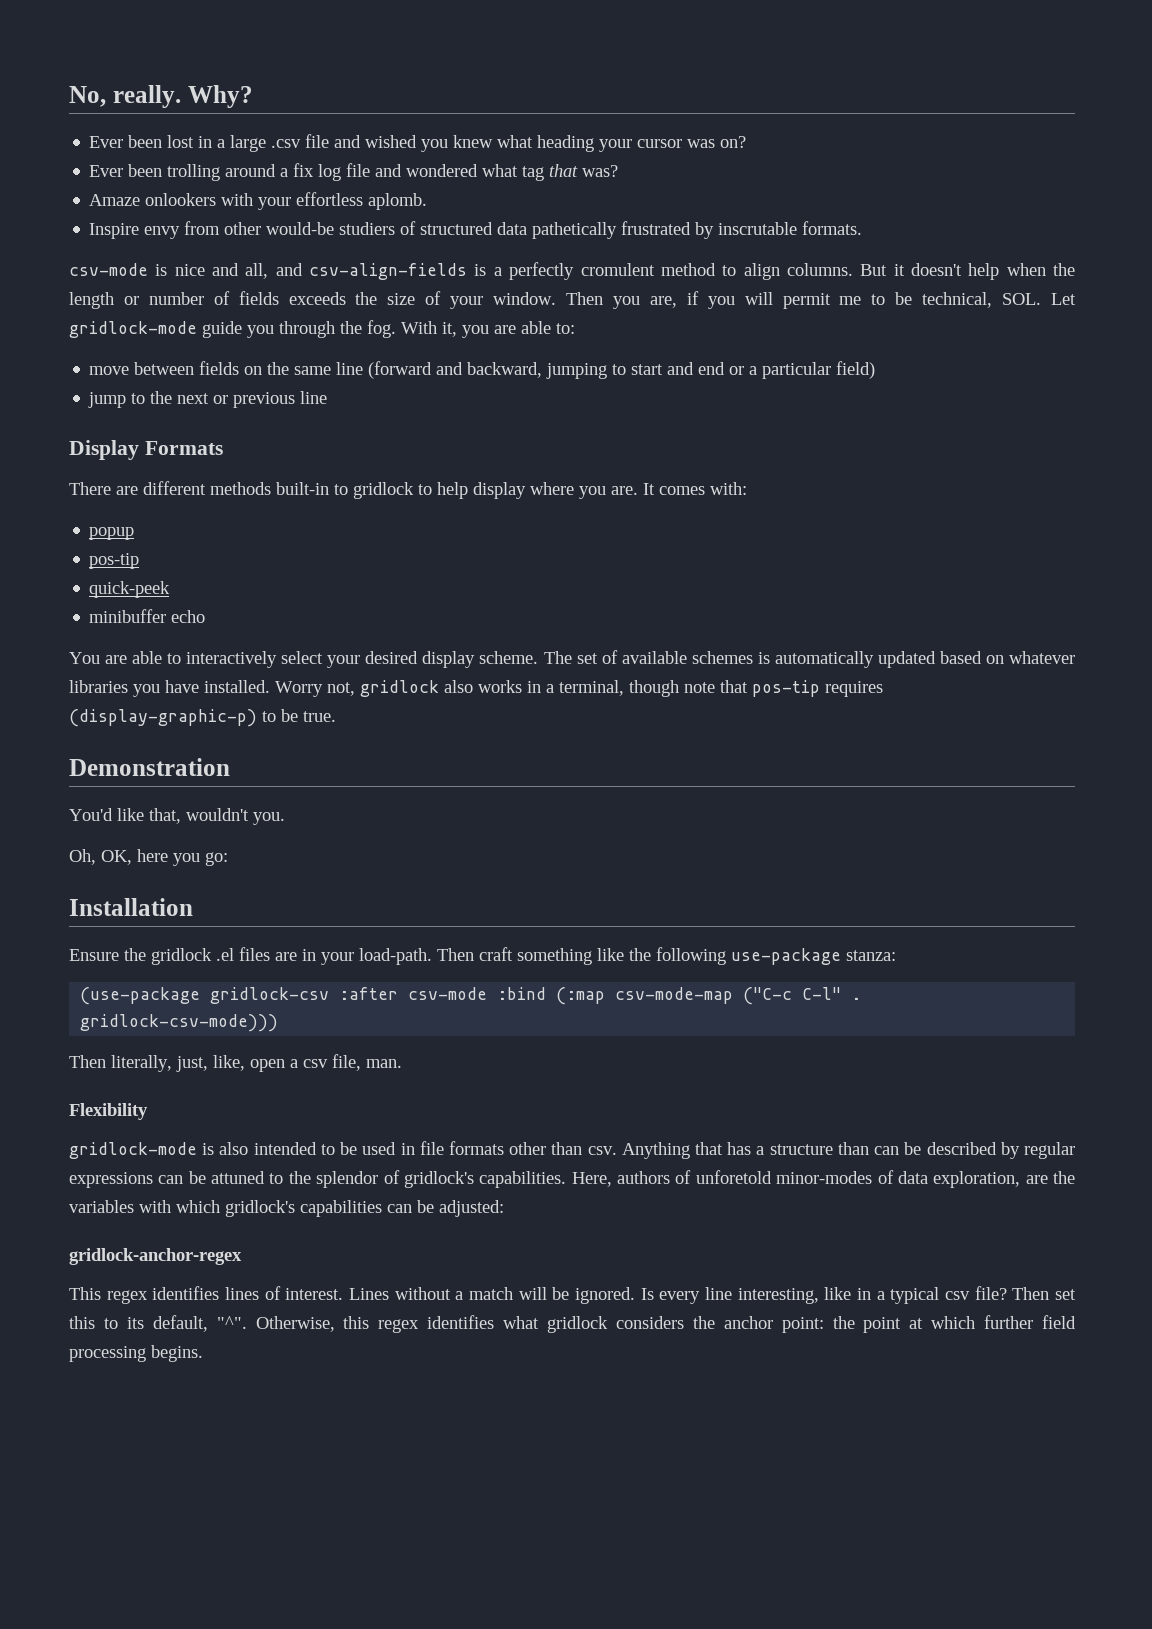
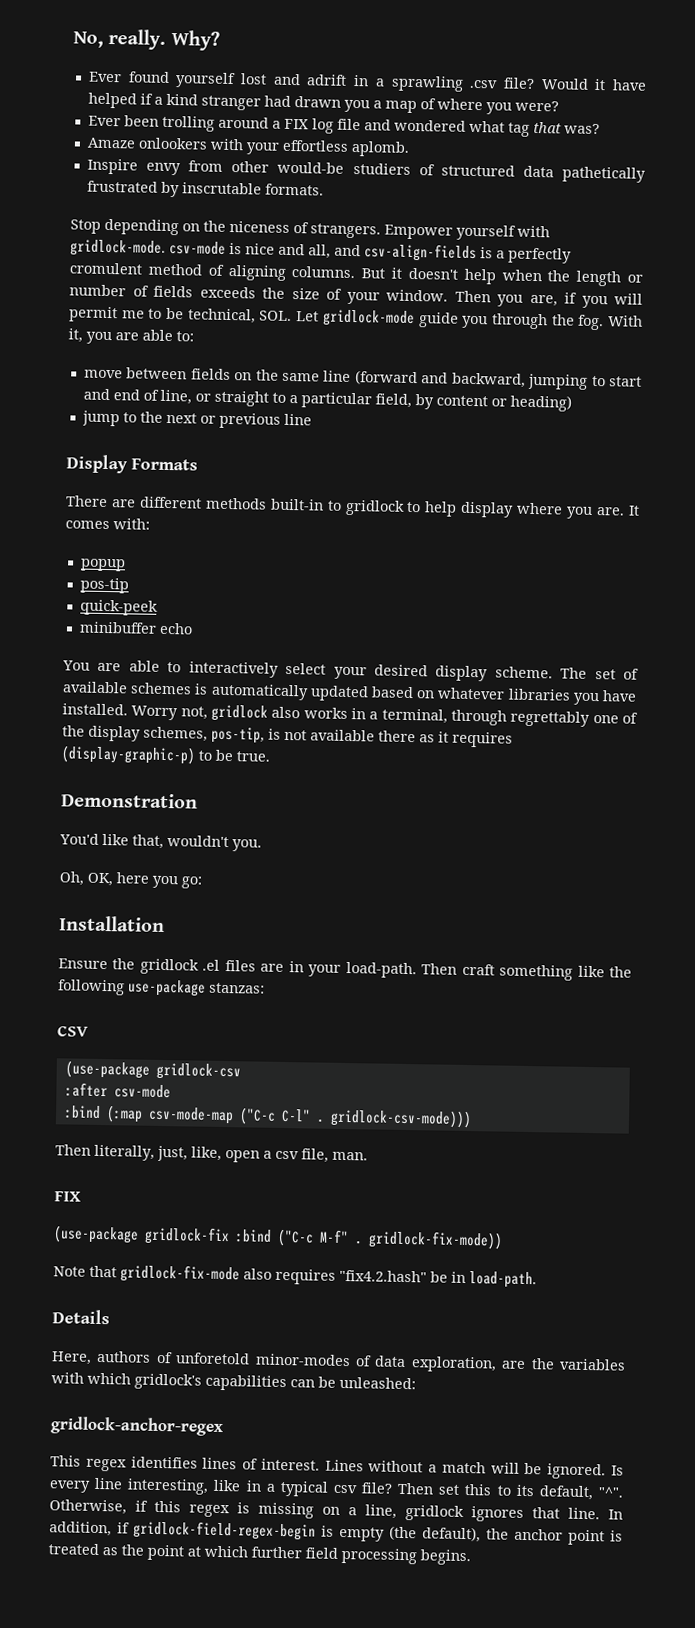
- Ever been lost in a large .csv file and wished you knew what heading your cursor was on?
+ Ever found yourself lost and adrift in a sprawling .csv file? Would it have helped if a kind stranger had drawn you a map of where you were?
- Ever been trolling around a fix log file and wondered what tag that was?
+ Ever been trolling around a FIX log file and wondered what tag that was?
- csv-mode is nice and all, and csv-align-fields is a perfectly cromulent method to align columns.
+ Stop depending on the niceness of strangers. Empower yourself with gridlock-mode. csv-mode is nice and all, and csv-align-fields is a perfectly cromulent method of aligning columns.
- move between fields on the same line (forward and backward, jumping to start and end or a particular field)
+ move between fields on the same line (forward and backward, jumping to start and end of line, or straight to a particular field, by content or heading)
- Worry not, gridlock also works in a terminal, though note that pos-tip requires (display-graphic-p) to be true.
+ Worry not, gridlock also works in a terminal, through regrettably one of the display schemes, pos-tip, is not available there as it requires (display-graphic-p) to be true.
- Then craft something like the following use-package stanza:
+ Then craft something like the following use-package stanzas:
+ CSV
- (use-package gridlock-csv :after csv-mode :bind (:map csv-mode-map ("C-c C-l" . gridlock-csv-mode)))
+ (use-package gridlock-csv
+ :after csv-mode
+ :bind (:map csv-mode-map ("C-c C-l" . gridlock-csv-mode)))
  Then literally, just, like, open a csv file, man.
- Flexibility
- gridlock-mode is also intended to be used in file formats other than csv. Anything that has a structure than can be described by regular expressions can be attuned to the splendor of gridlock's capabilities. Here, authors of unforetold minor-modes of data exploration, are the variables with which gridlock's capabilities can be adjusted:
+ FIX
+ (use-package gridlock-fix :bind ("C-c M-f" . gridlock-fix-mode))
+ Note that gridlock-fix-mode also requires "fix4.2.hash" be in load-path.
+ Details
+ Here, authors of unforetold minor-modes of data exploration, are the variables with which gridlock's capabilities can be unleashed:
- Otherwise, this regex identifies what gridlock considers the anchor point: the point at which further field processing begins.
+ Otherwise, if this regex is missing on a line, gridlock ignores that line. In addition, if gridlock-field-regex-begin is empty (the default), the anchor point is treated as the point at which further field processing begins.

